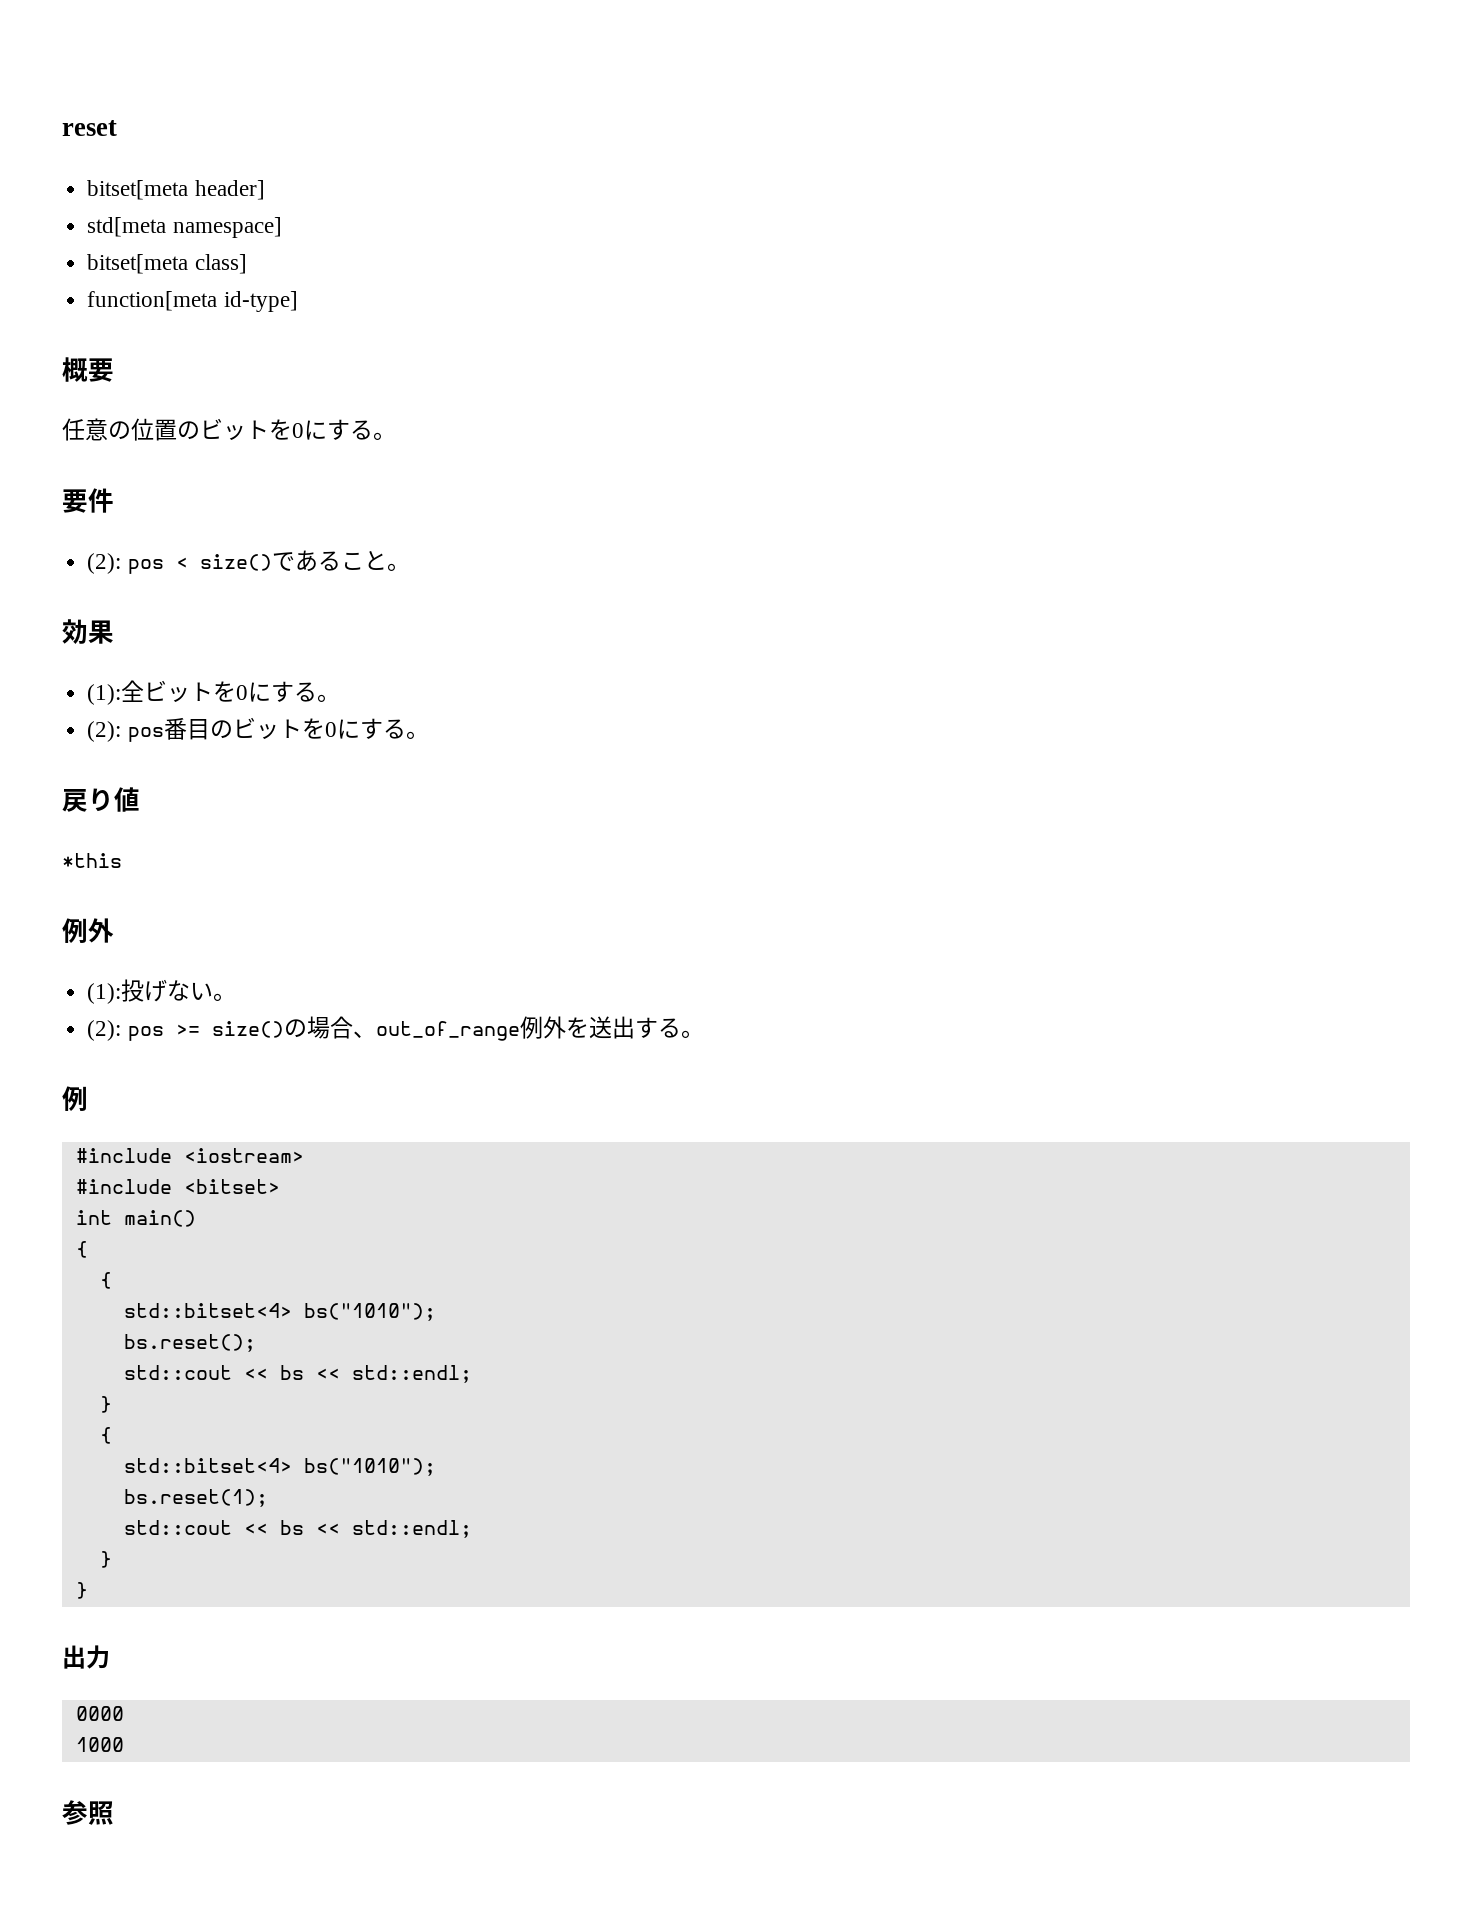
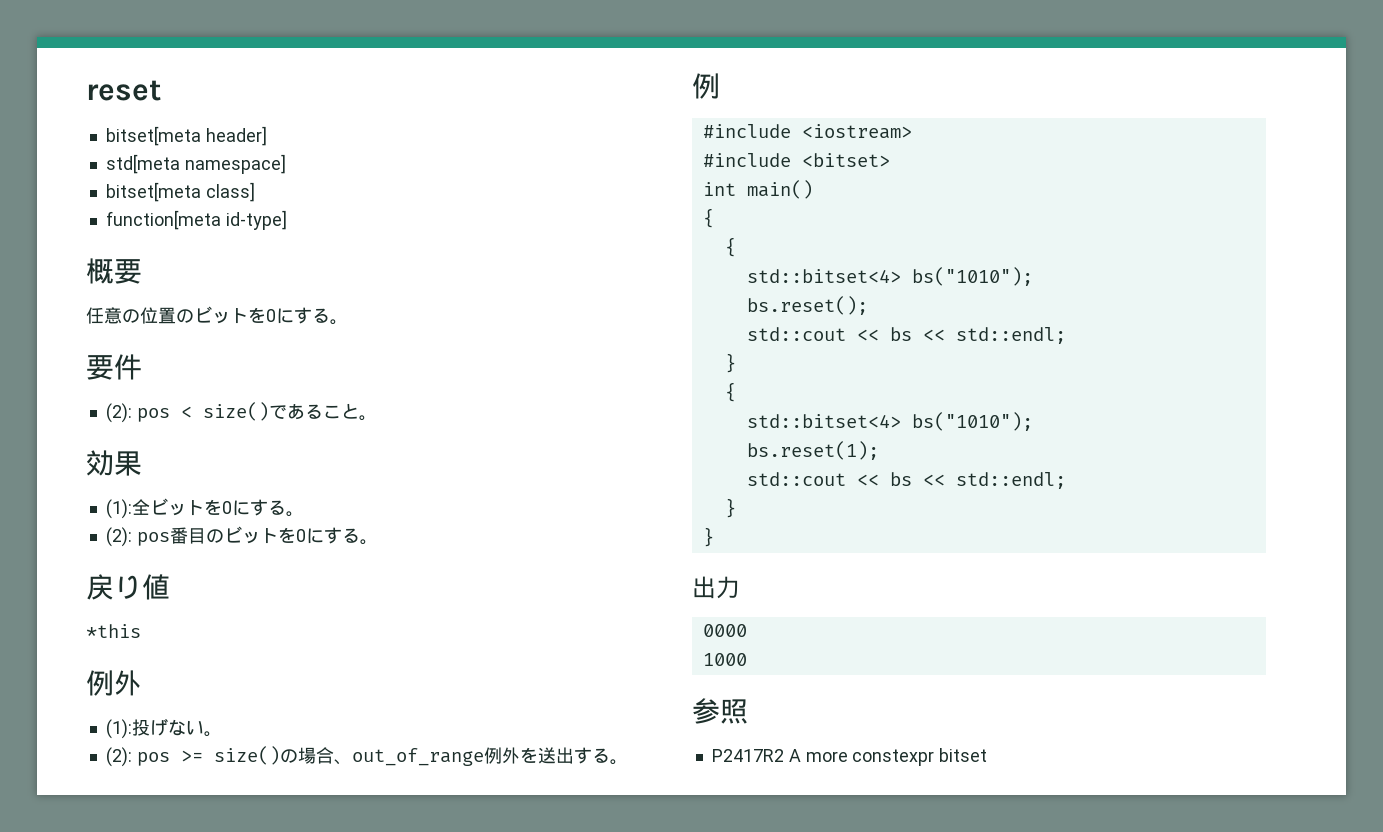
+ P2417R2 A more constexpr bitset

